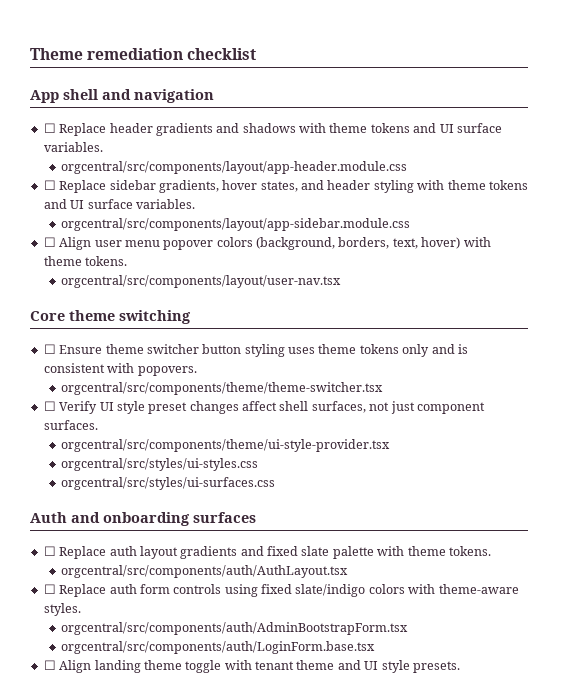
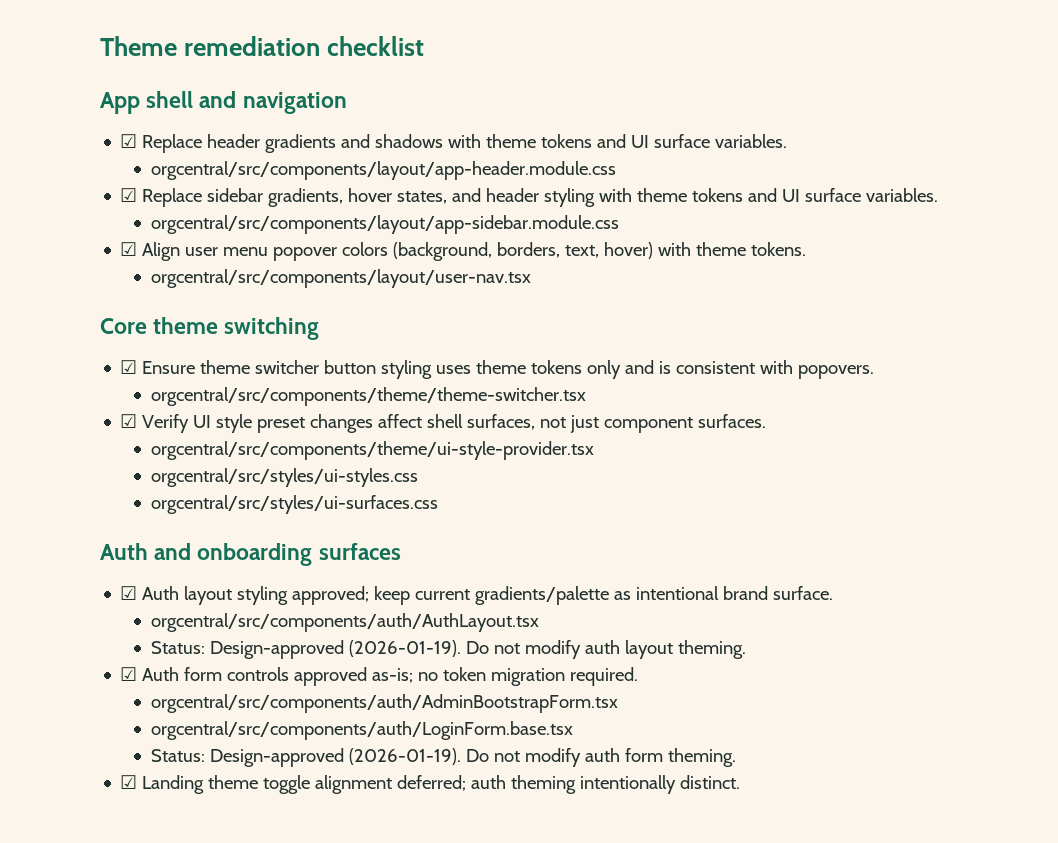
- ☐ Replace header gradients and shadows with theme tokens and UI surface variables.
+ ☑ Replace header gradients and shadows with theme tokens and UI surface variables.
- ☐ Replace sidebar gradients, hover states, and header styling with theme tokens and UI surface variables.
+ ☑ Replace sidebar gradients, hover states, and header styling with theme tokens and UI surface variables.
- ☐ Align user menu popover colors (background, borders, text, hover) with theme tokens.
+ ☑ Align user menu popover colors (background, borders, text, hover) with theme tokens.
- ☐ Ensure theme switcher button styling uses theme tokens only and is consistent with popovers.
+ ☑ Ensure theme switcher button styling uses theme tokens only and is consistent with popovers.
- ☐ Verify UI style preset changes affect shell surfaces, not just component surfaces.
+ ☑ Verify UI style preset changes affect shell surfaces, not just component surfaces.
- ☐ Replace auth layout gradients and fixed slate palette with theme tokens.
+ ☑ Auth layout styling approved; keep current gradients/palette as intentional brand surface.
  orgcentral/src/components/auth/AuthLayout.tsx
- ☐ Replace auth form controls using fixed slate/indigo colors with theme-aware styles.
+ Status: Design-approved (2026-01-19). Do not modify auth layout theming.
+ ☑ Auth form controls approved as-is; no token migration required.
  orgcentral/src/components/auth/AdminBootstrapForm.tsx
  orgcentral/src/components/auth/LoginForm.base.tsx
- ☐ Align landing theme toggle with tenant theme and UI style presets.
+ Status: Design-approved (2026-01-19). Do not modify auth form theming.
+ ☑ Landing theme toggle alignment deferred; auth theming intentionally distinct.

